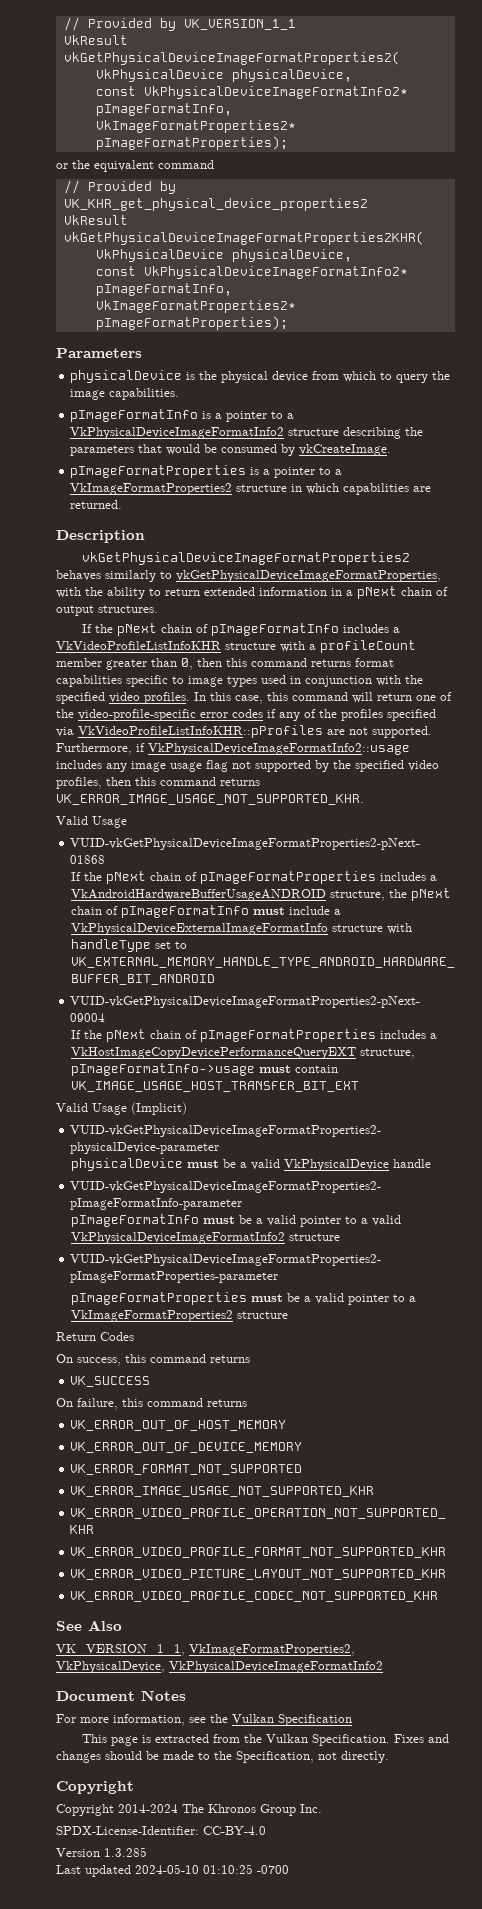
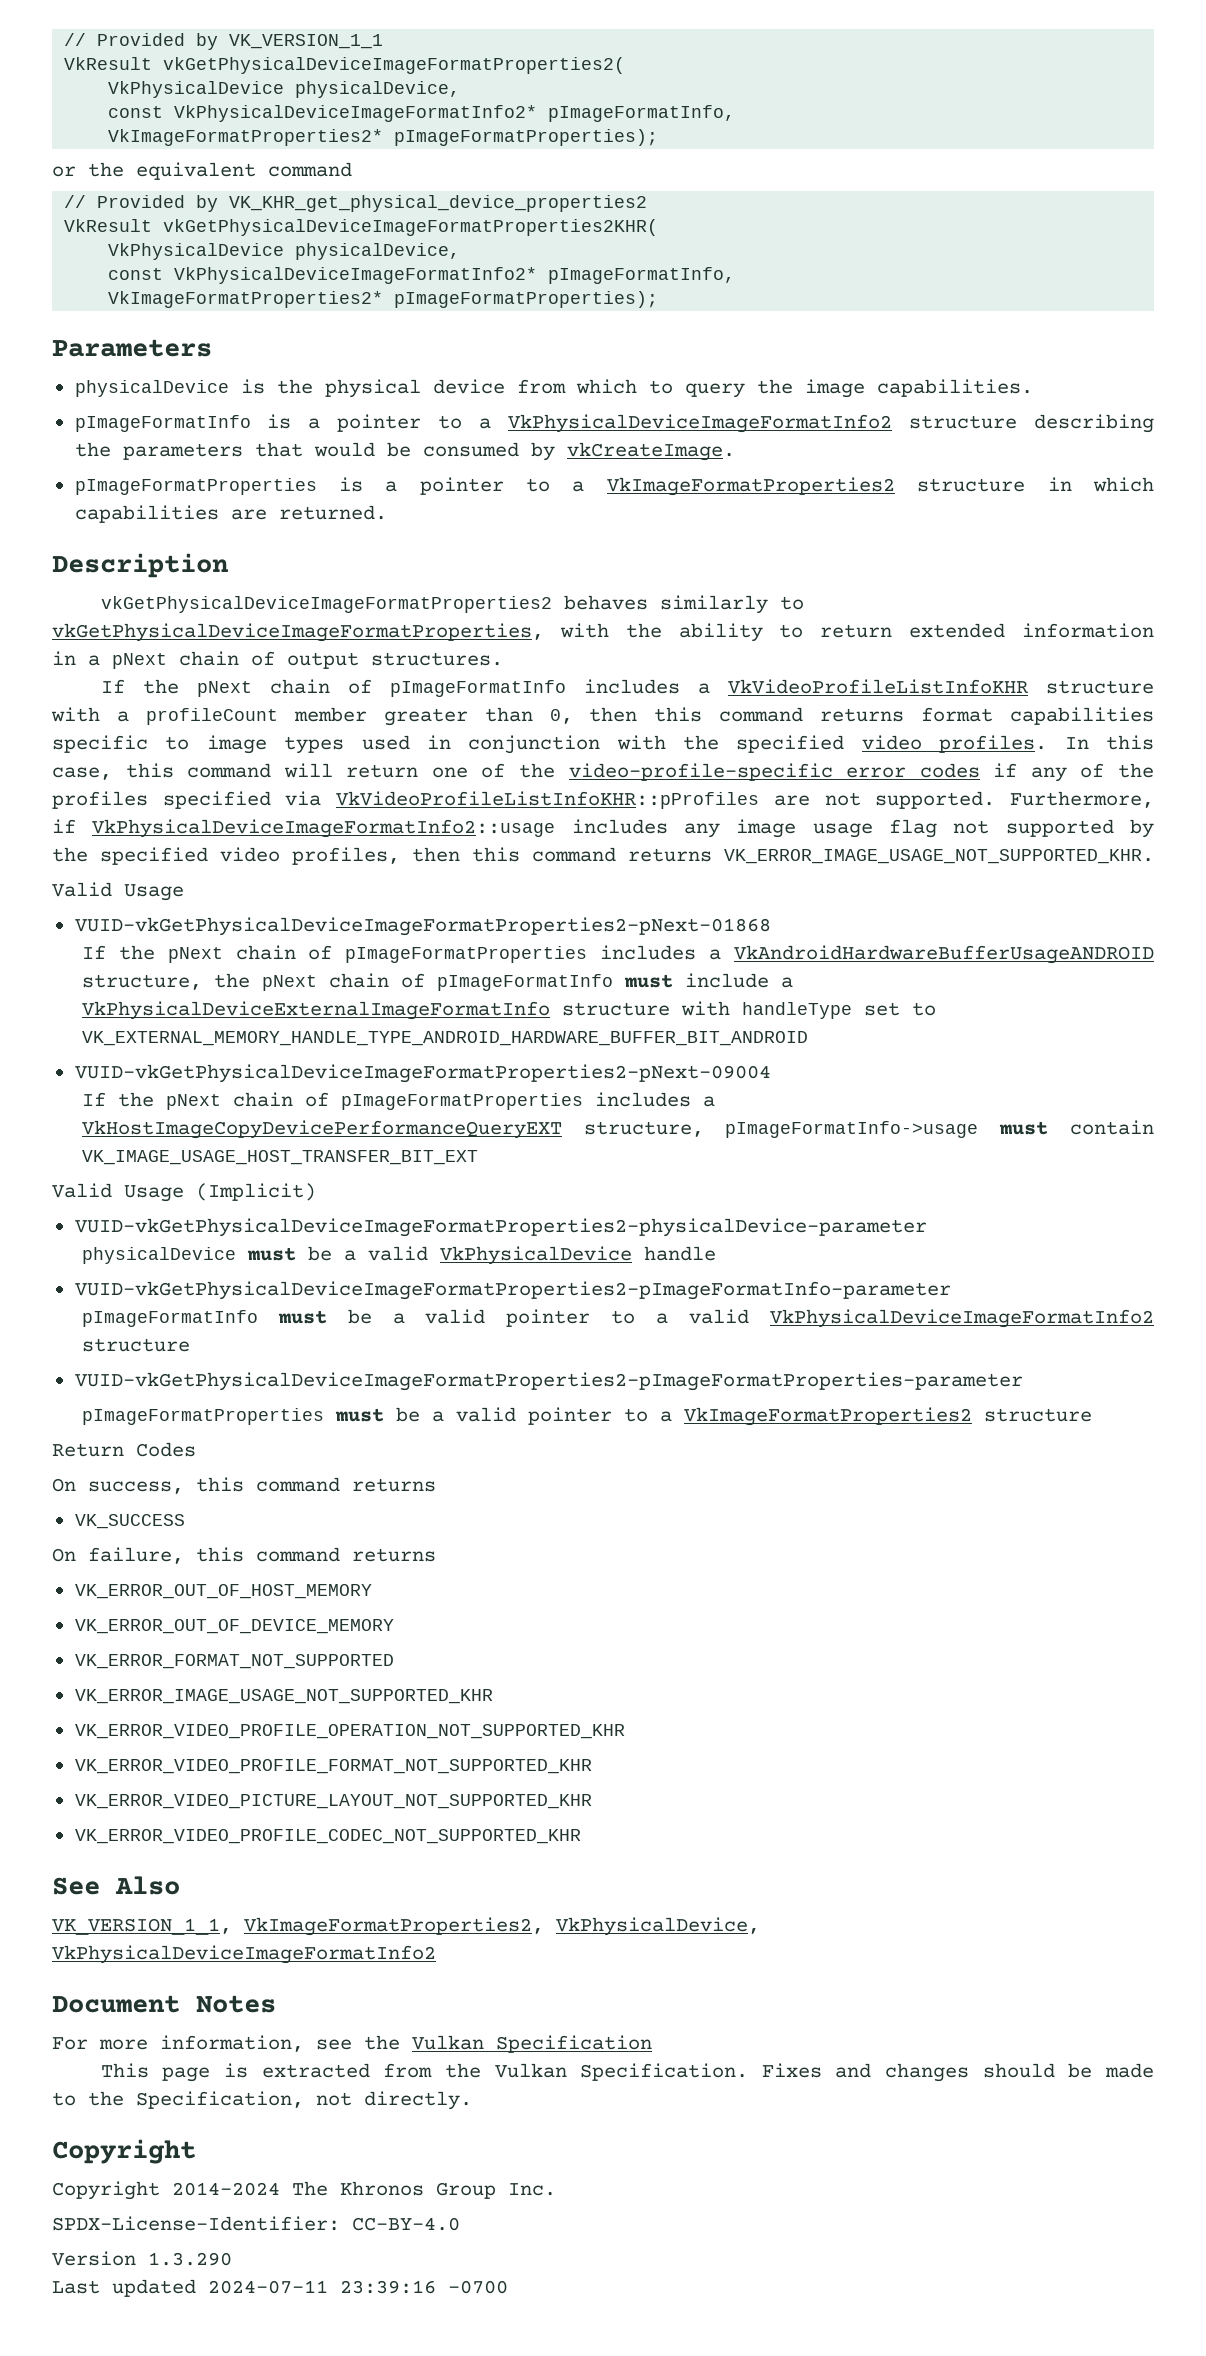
- Version 1.3.285
+ Version 1.3.290
- Last updated 2024-05-10 01:10:25 -0700
+ Last updated 2024-07-11 23:39:16 -0700

